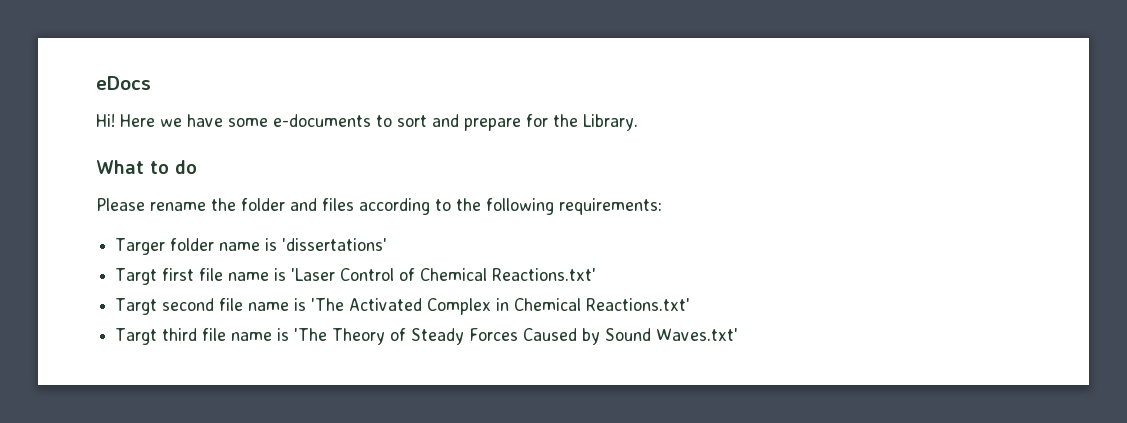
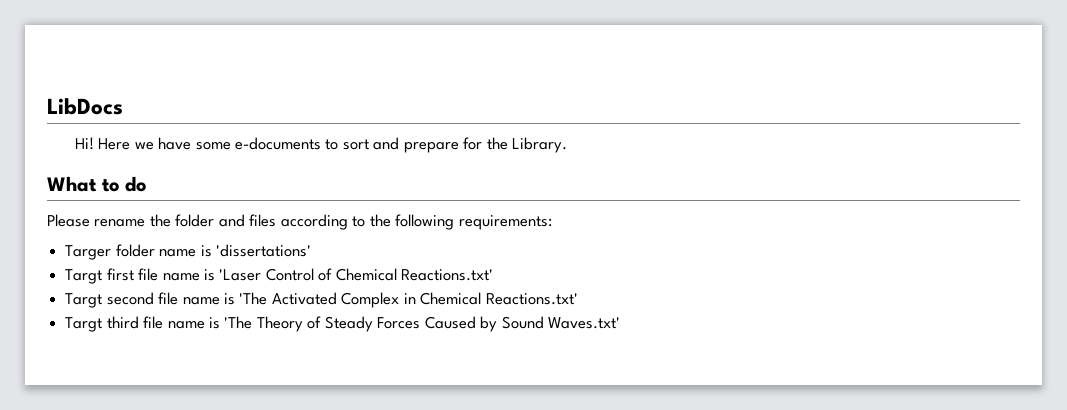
- eDocs
+ LibDocs

